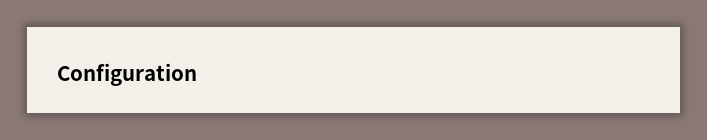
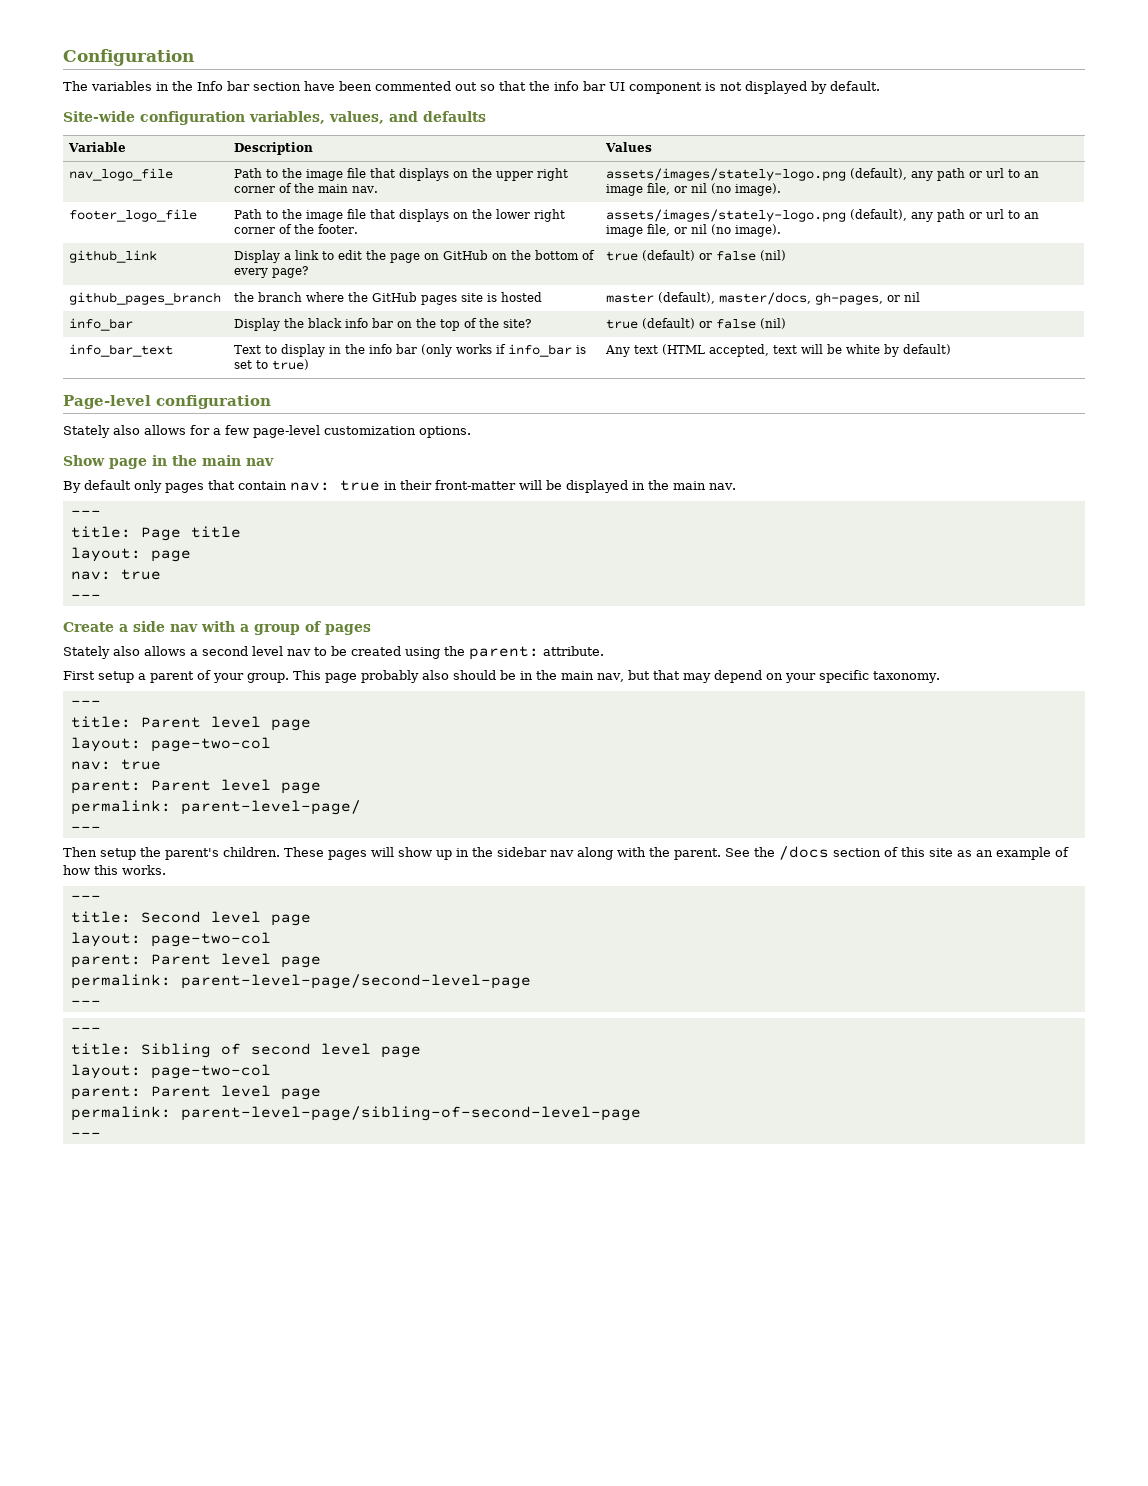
+ The variables in the Info bar section have been commented out so that the info bar UI component is not displayed by default.
+ Site-wide configuration variables, values, and defaults
+ Variable | Description | Values
+ nav_logo_file | Path to the image file that displays on the upper right corner of the main nav. | assets/images/stately-logo.png (default), any path or url to an image file, or nil (no image).
+ footer_logo_file | Path to the image file that displays on the lower right corner of the footer. | assets/images/stately-logo.png (default), any path or url to an image file, or nil (no image).
+ github_link | Display a link to edit the page on GitHub on the bottom of every page? | true (default) or false (nil)
+ github_pages_branch | the branch where the GitHub pages site is hosted | master (default), master/docs, gh-pages, or nil
+ info_bar | Display the black info bar on the top of the site? | true (default) or false (nil)
+ info_bar_text | Text to display in the info bar (only works if info_bar is set to true) | Any text (HTML accepted, text will be white by default)
+ Page-level configuration
+ Stately also allows for a few page-level customization options.
+ Show page in the main nav
+ By default only pages that contain nav: true in their front-matter will be displayed in the main nav.
+ ---
+ title: Page title
+ layout: page
+ nav: true
+ ---
+ Create a side nav with a group of pages
+ Stately also allows a second level nav to be created using the parent: attribute.
+ First setup a parent of your group. This page probably also should be in the main nav, but that may depend on your specific taxonomy.
+ ---
+ title: Parent level page
+ layout: page-two-col
+ nav: true
+ parent: Parent level page
+ permalink: parent-level-page/
+ ---
+ Then setup the parent's children. These pages will show up in the sidebar nav along with the parent. See the /docs section of this site as an example of how this works.
+ ---
+ title: Second level page
+ layout: page-two-col
+ parent: Parent level page
+ permalink: parent-level-page/second-level-page
+ ---
+ ---
+ title: Sibling of second level page
+ layout: page-two-col
+ parent: Parent level page
+ permalink: parent-level-page/sibling-of-second-level-page
+ ---

